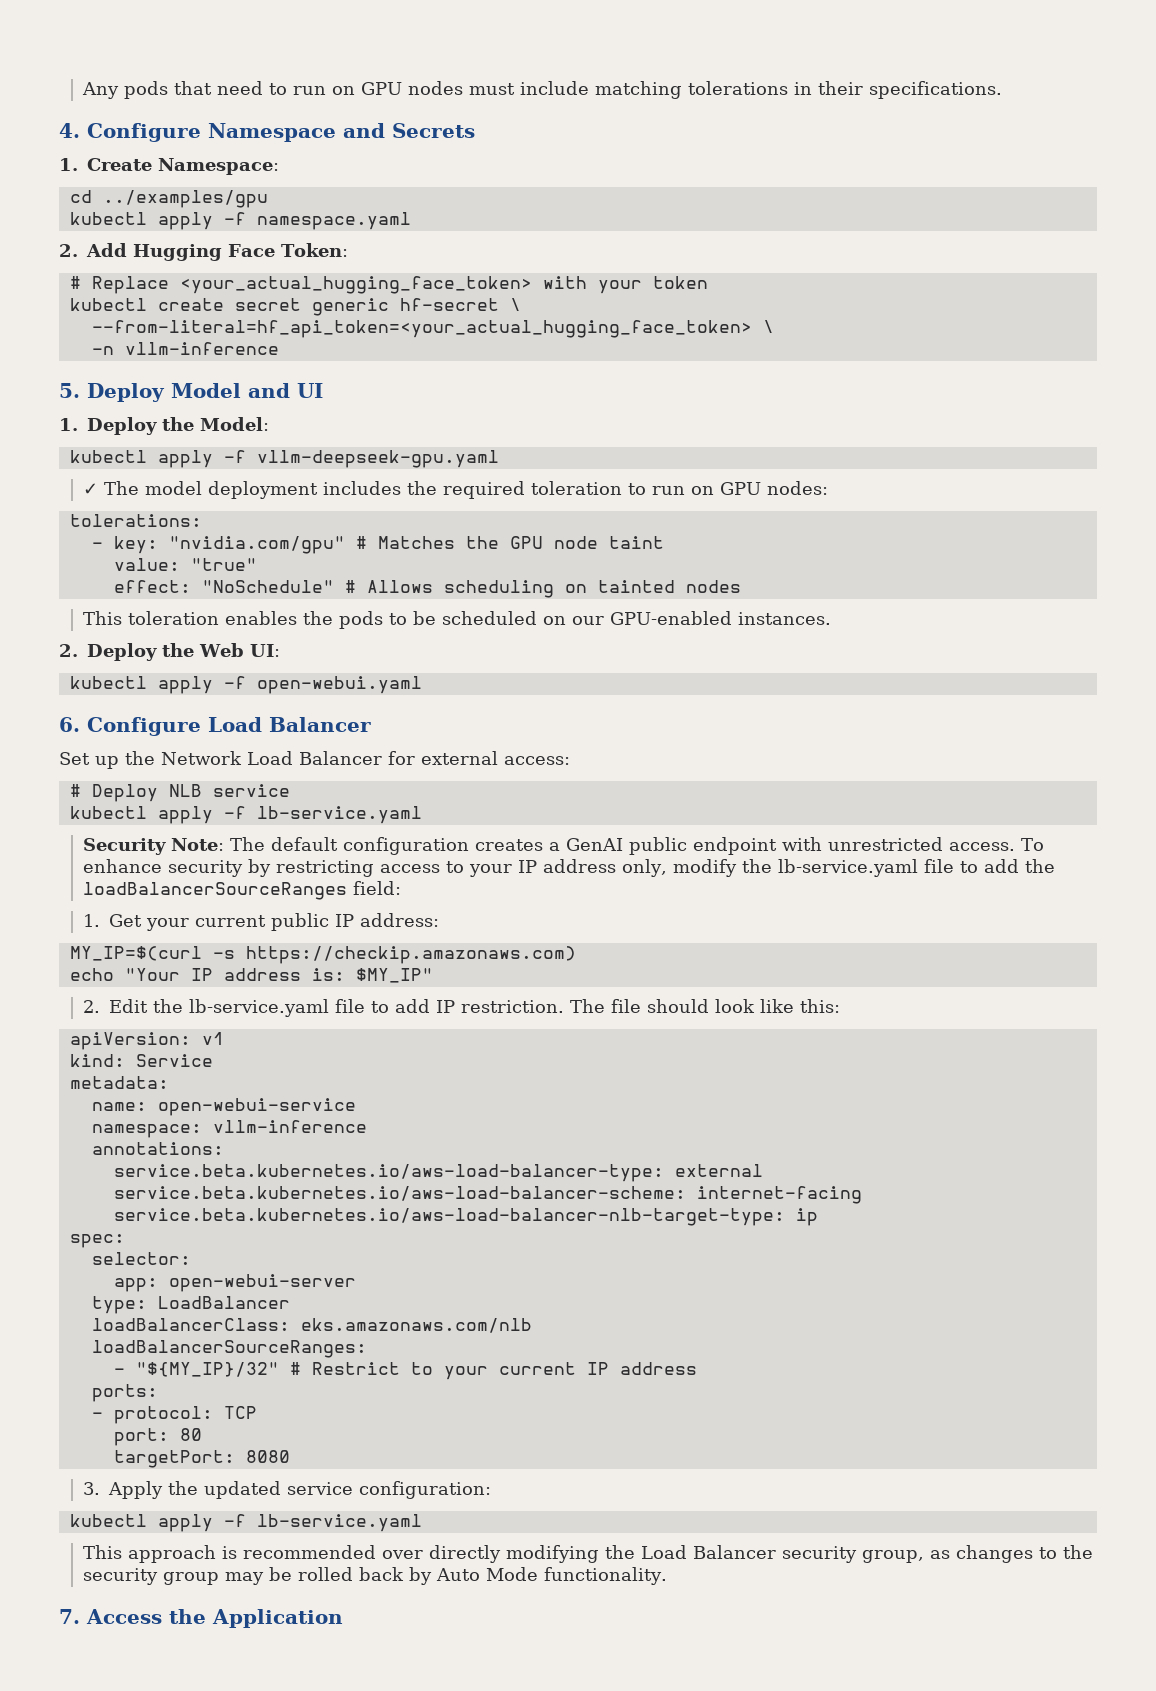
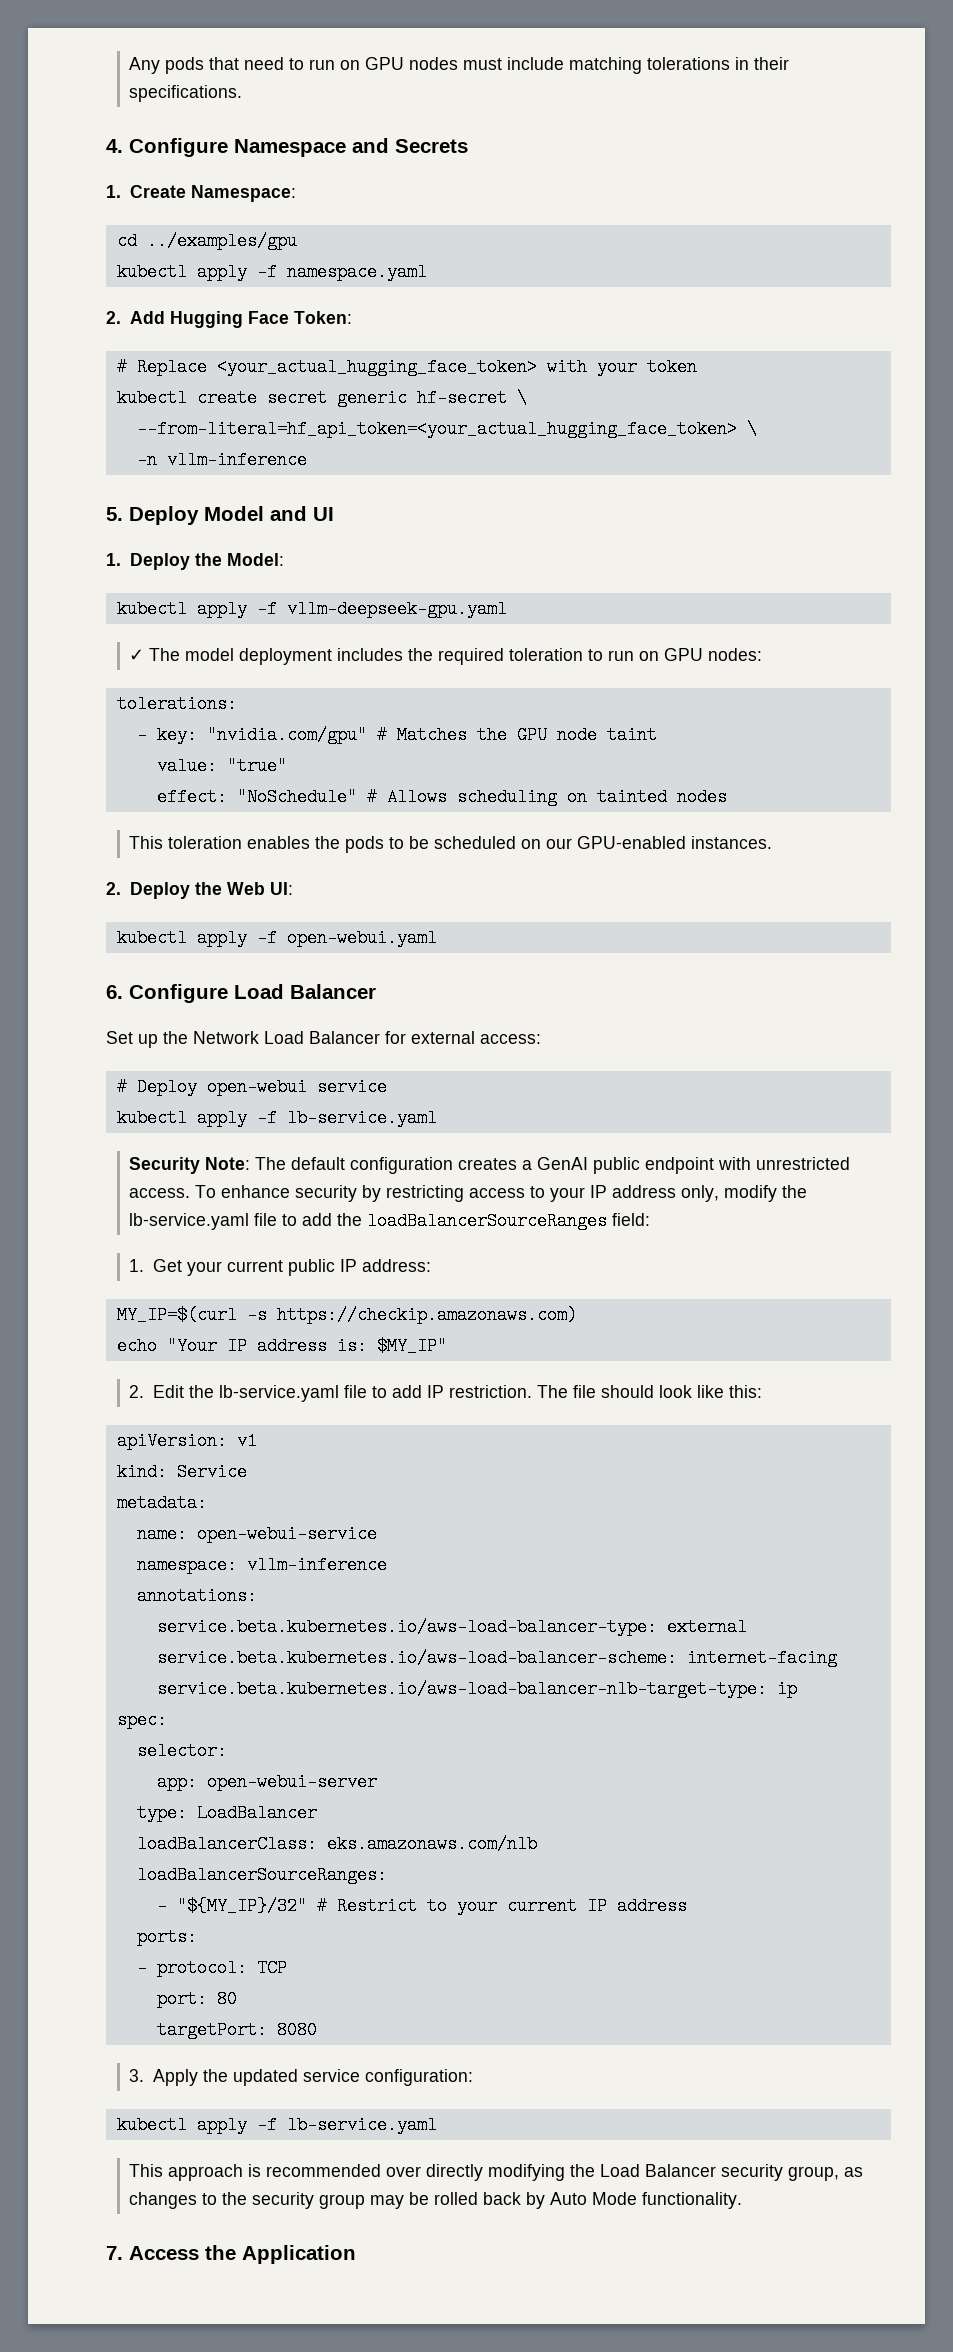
- # Deploy NLB service
+ # Deploy open-webui service

